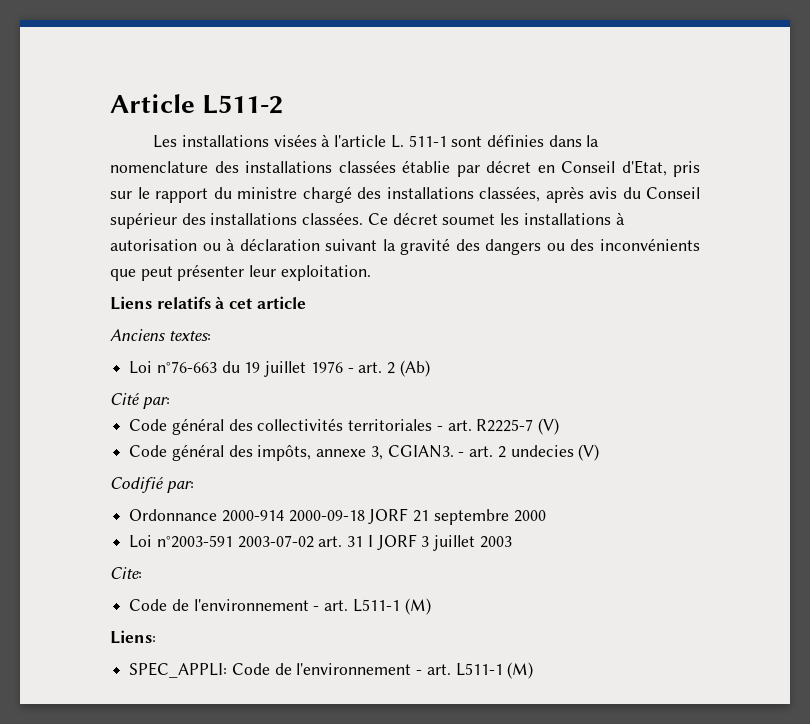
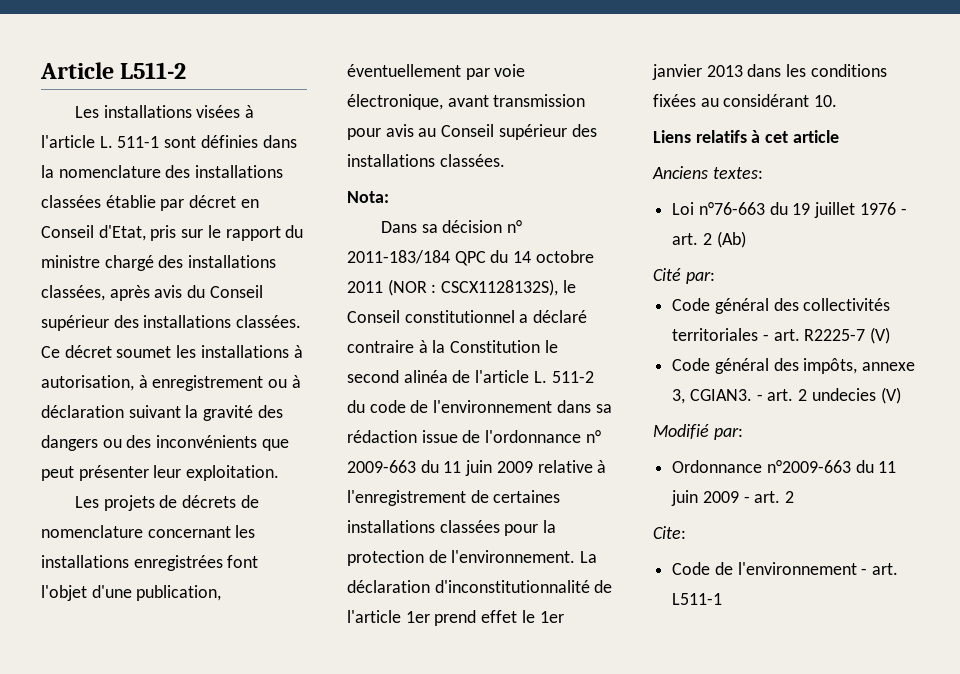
- Ce décret soumet les installations à autorisation ou à déclaration suivant la gravité des dangers ou des inconvénients que peut présenter leur exploitation.
+ Ce décret soumet les installations à autorisation, à enregistrement ou à déclaration suivant la gravité des dangers ou des inconvénients que peut présenter leur exploitation.
+ Les projets de décrets de nomenclature concernant les installations enregistrées font l'objet d'une publication, éventuellement par voie électronique, avant transmission pour avis au Conseil supérieur des installations classées.
+ Nota:
+ Dans sa décision n° 2011-183/184 QPC du 14 octobre 2011 (NOR : CSCX1128132S), le Conseil constitutionnel a déclaré contraire à la Constitution le second alinéa de l'article L. 511-2 du code de l'environnement dans sa rédaction issue de l'ordonnance n° 2009-663 du 11 juin 2009 relative à l'enregistrement de certaines installations classées pour la protection de l'environnement. La déclaration d'inconstitutionnalité de l'article 1er prend effet le 1er janvier 2013 dans les conditions fixées au considérant 10.
- Codifié par:
+ Modifié par:
- Ordonnance 2000-914 2000-09-18 JORF 21 septembre 2000
- Loi n°2003-591 2003-07-02 art. 31 I JORF 3 juillet 2003
+ Ordonnance n°2009-663 du 11 juin 2009 - art. 2
  Cite:
- Code de l'environnement - art. L511-1 (M)
- Liens:
- SPEC_APPLI: Code de l'environnement - art. L511-1 (M)
+ Code de l'environnement - art. L511-1

